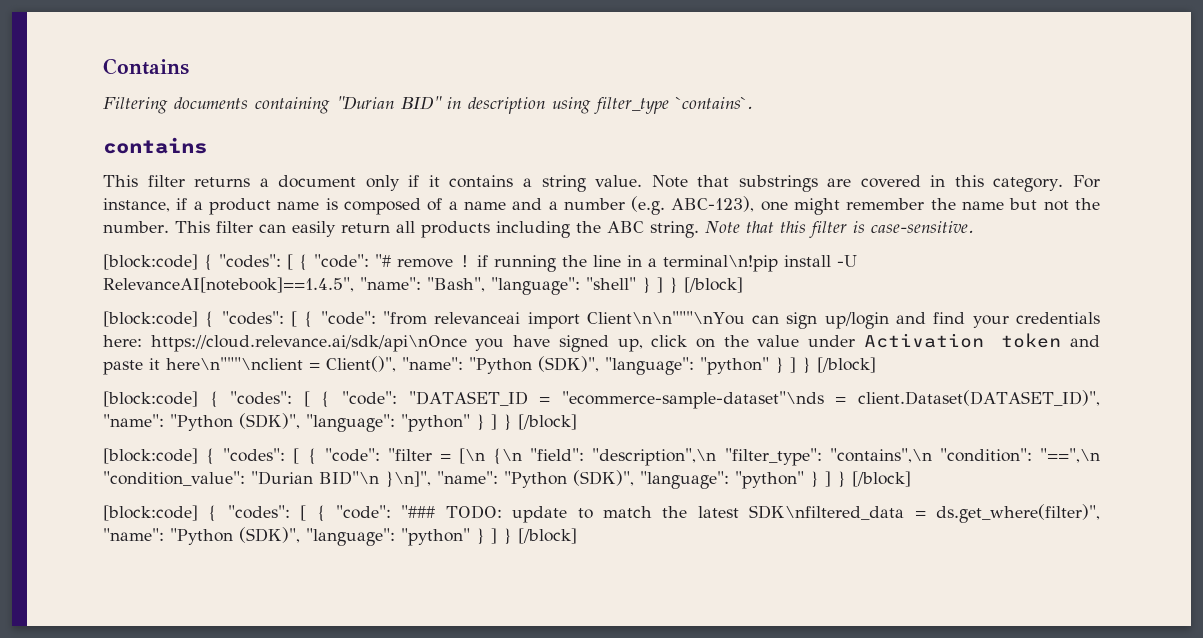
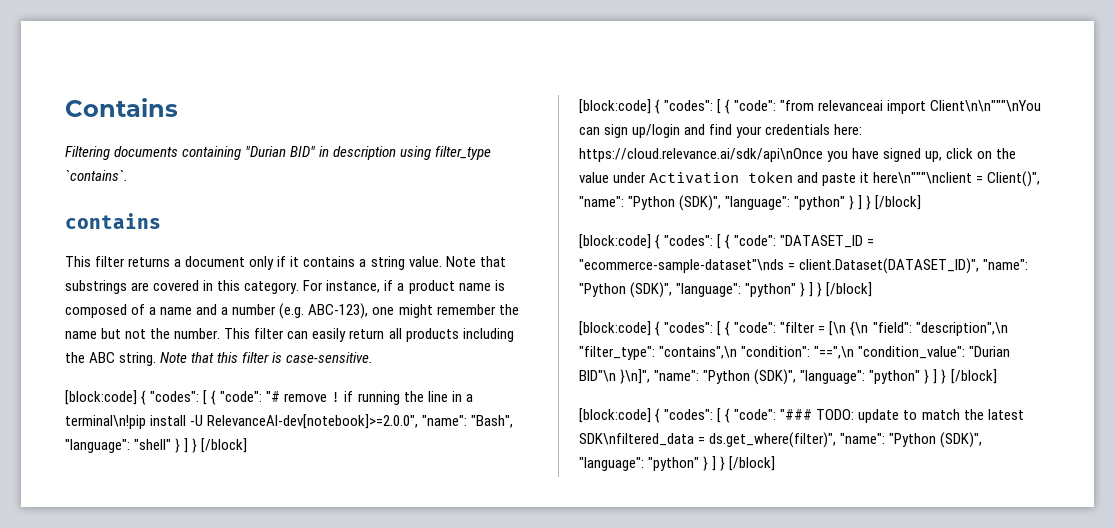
- [block:code] { "codes": [ { "code": "# remove ! if running the line in a terminal\n!pip install -U RelevanceAI[notebook]==1.4.5", "name": "Bash", "language": "shell" } ] } [/block]
+ [block:code] { "codes": [ { "code": "# remove ! if running the line in a terminal\n!pip install -U RelevanceAI-dev[notebook]>=2.0.0", "name": "Bash", "language": "shell" } ] } [/block]

